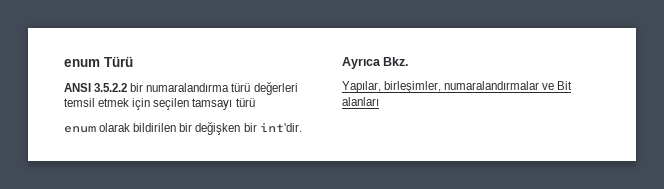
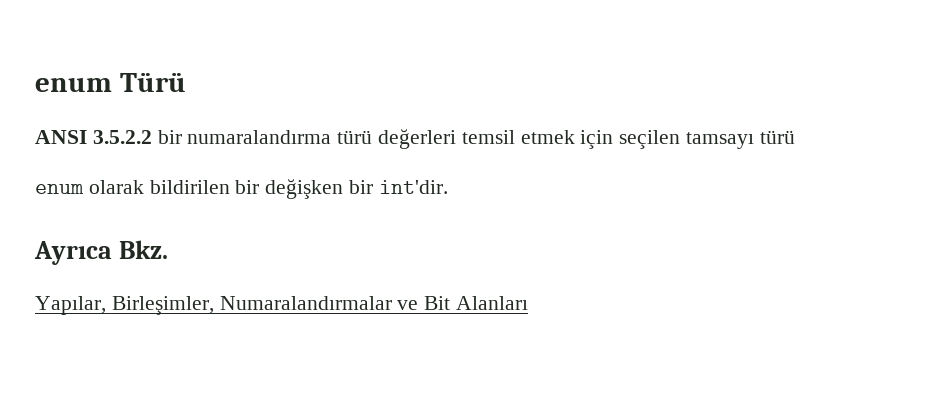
- Yapılar, birleşimler, numaralandırmalar ve Bit alanları
+ Yapılar, Birleşimler, Numaralandırmalar ve Bit Alanları

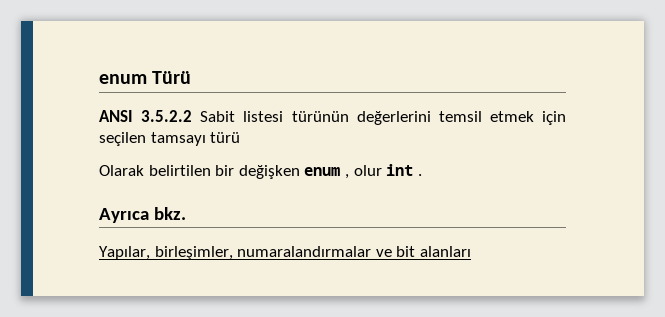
- ANSI 3.5.2.2 bir numaralandırma türü değerleri temsil etmek için seçilen tamsayı türü
+ ANSI 3.5.2.2 Sabit listesi türünün değerlerini temsil etmek için seçilen tamsayı türü
- enum olarak bildirilen bir değişken bir int'dir.
+ Olarak belirtilen bir değişken enum , olur int .
- Ayrıca Bkz.
+ Ayrıca bkz.
- Yapılar, Birleşimler, Numaralandırmalar ve Bit Alanları
+ Yapılar, birleşimler, numaralandırmalar ve bit alanları

